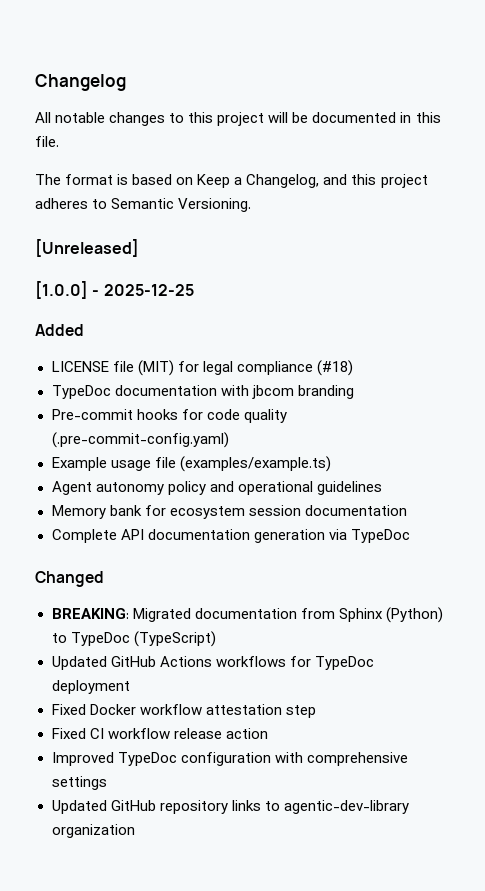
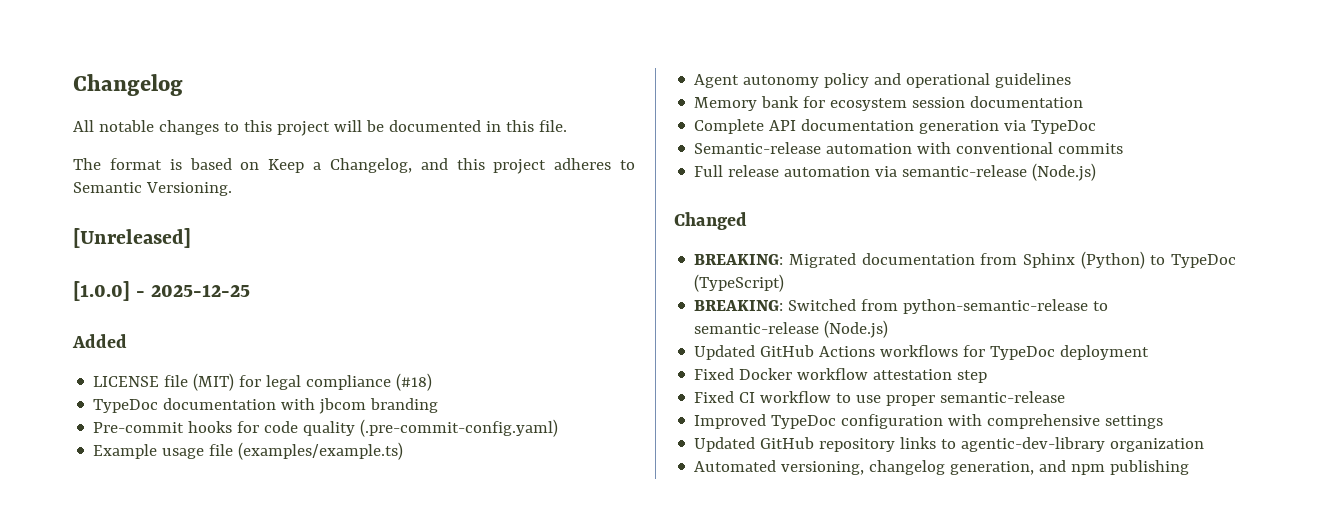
+ Semantic-release automation with conventional commits
+ Full release automation via semantic-release (Node.js)
+ BREAKING: Switched from python-semantic-release to semantic-release (Node.js)
- Fixed CI workflow release action
+ Fixed CI workflow to use proper semantic-release
+ Automated versioning, changelog generation, and npm publishing

